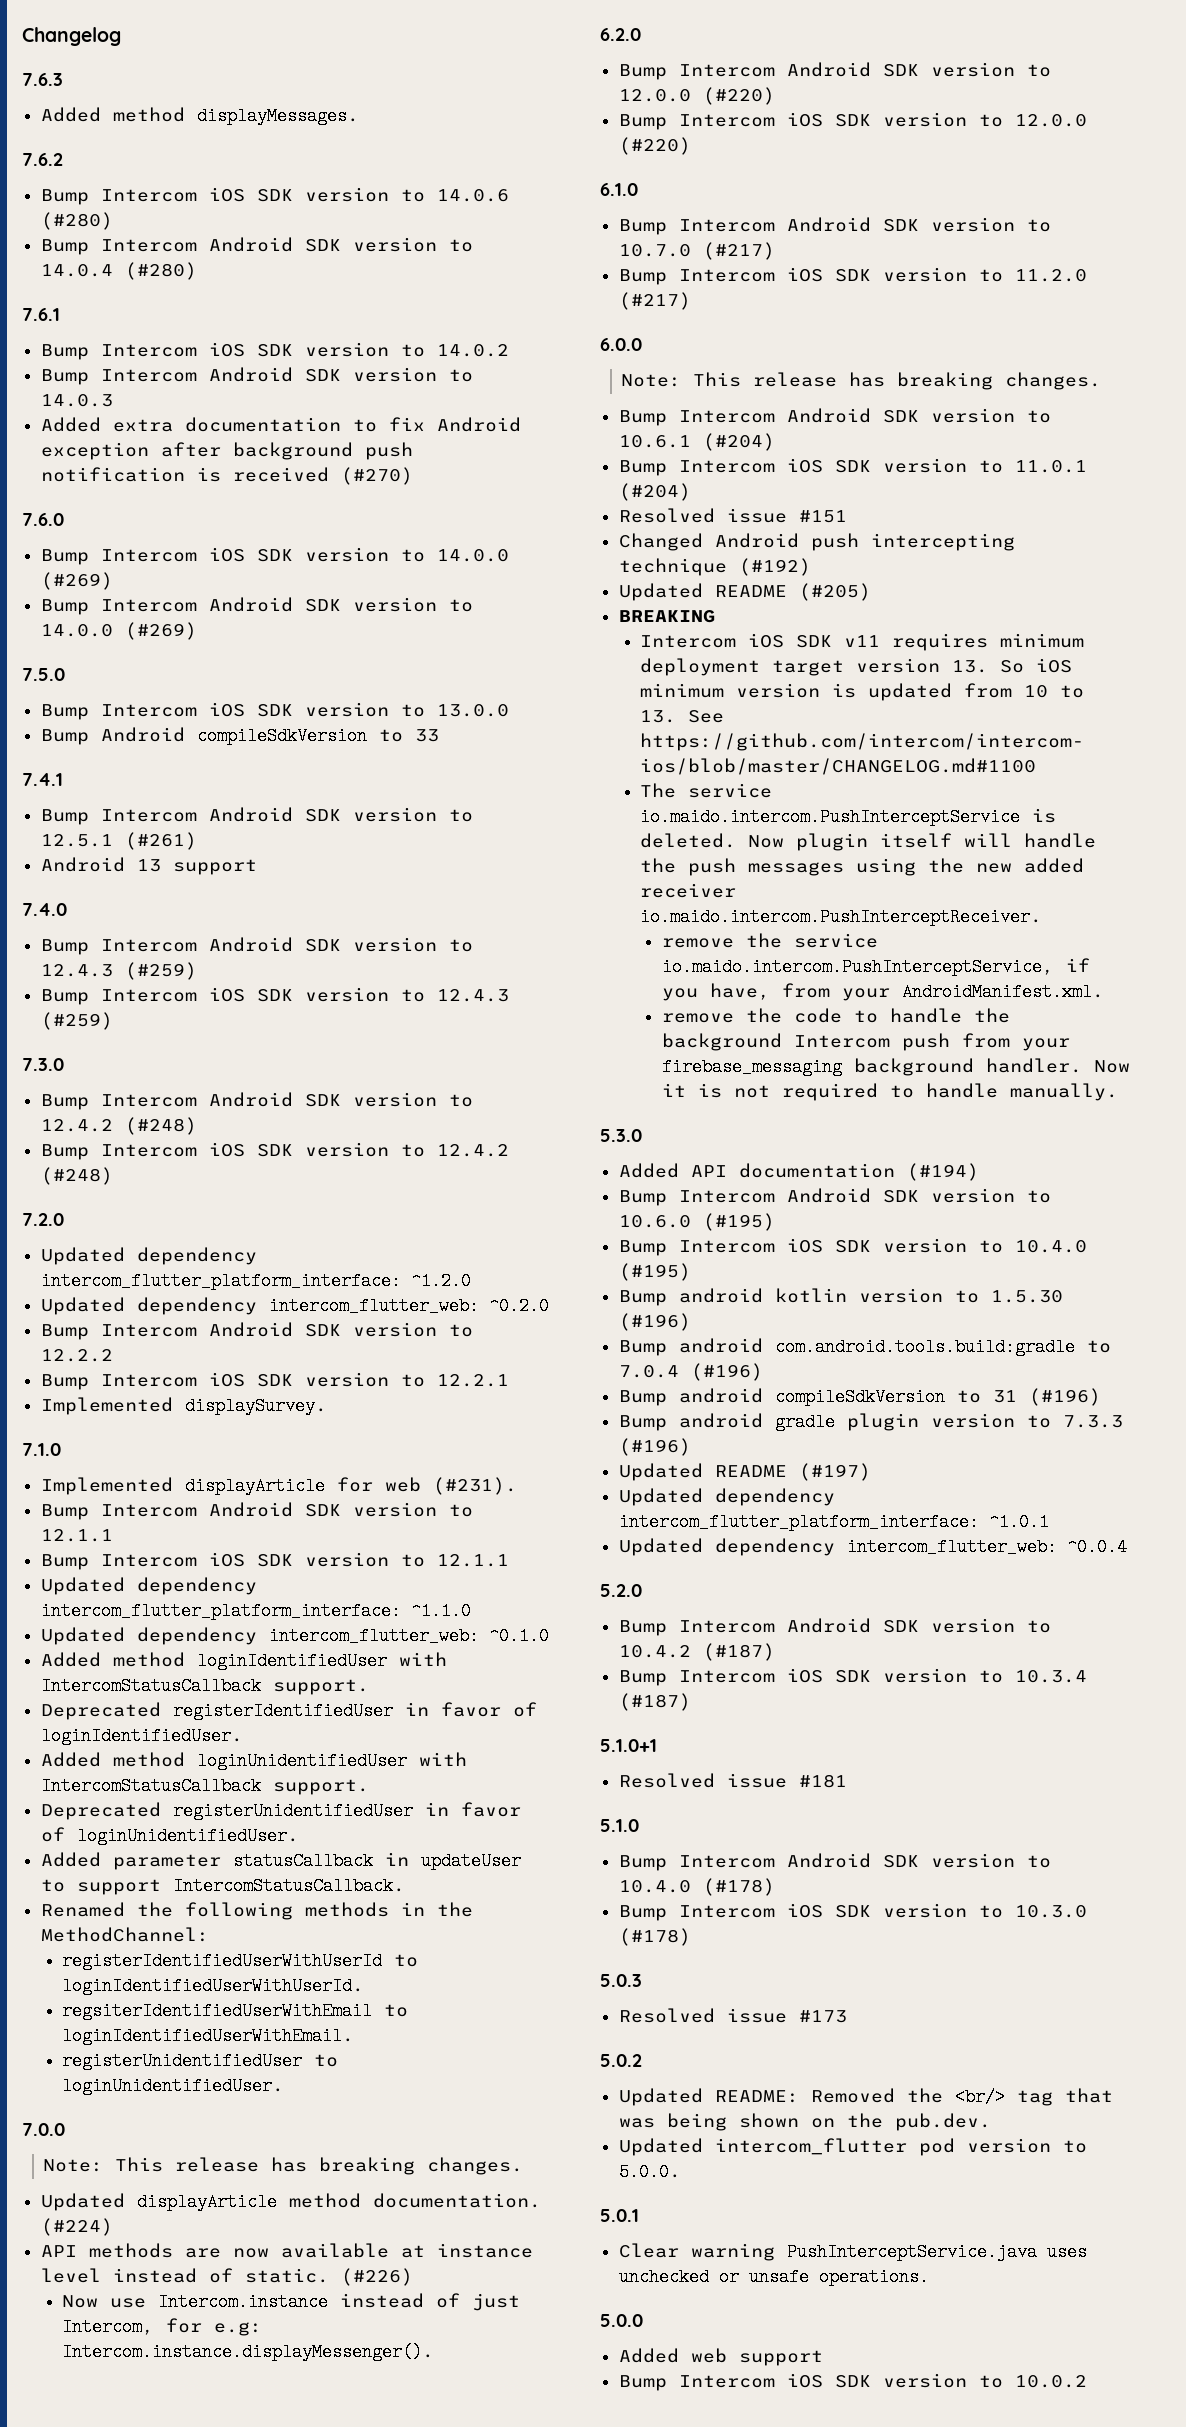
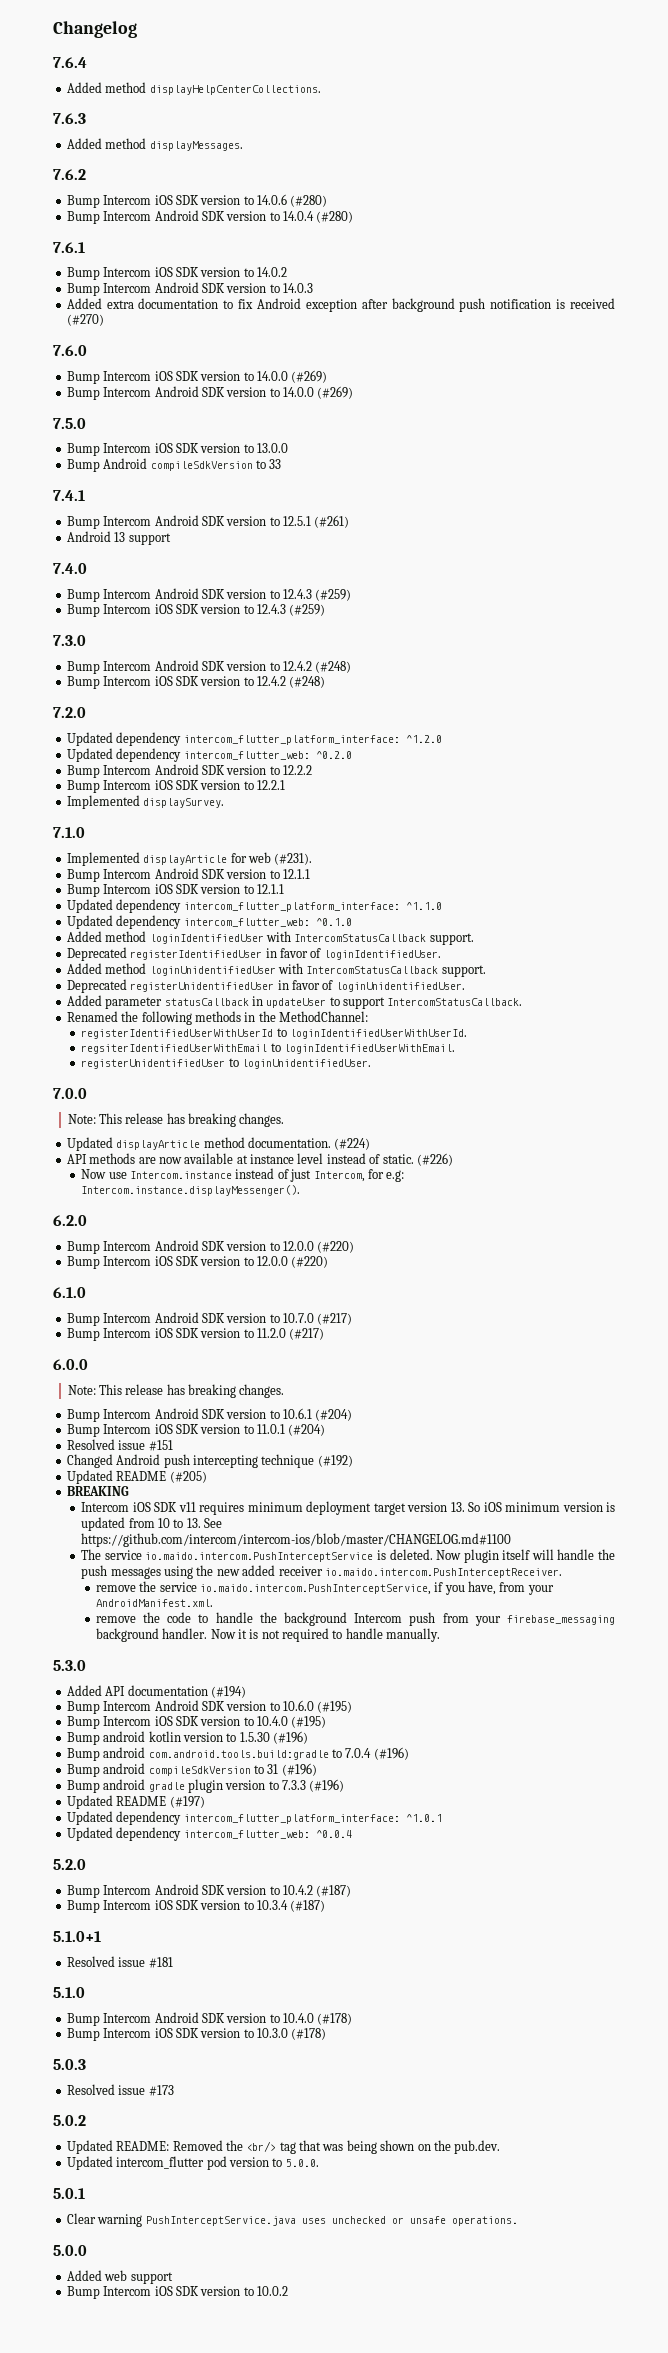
+ 7.6.4
+ Added method displayHelpCenterCollections.

